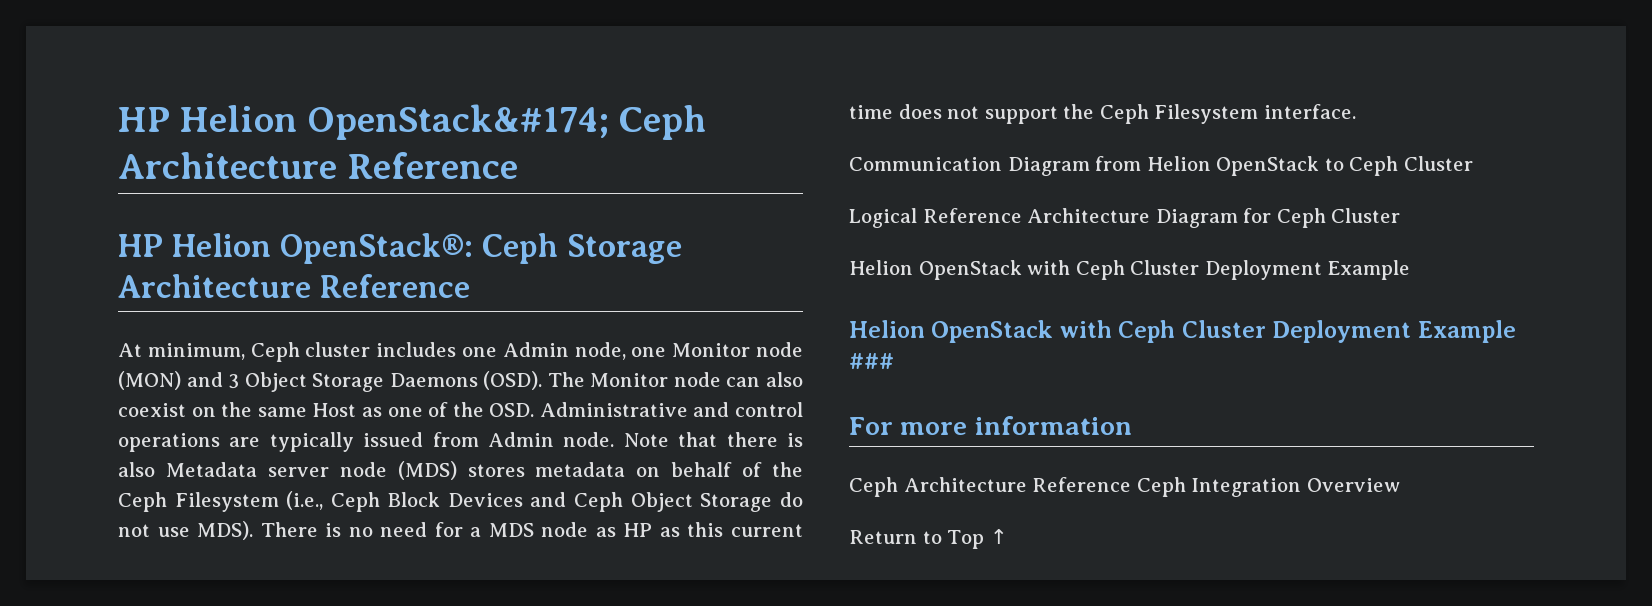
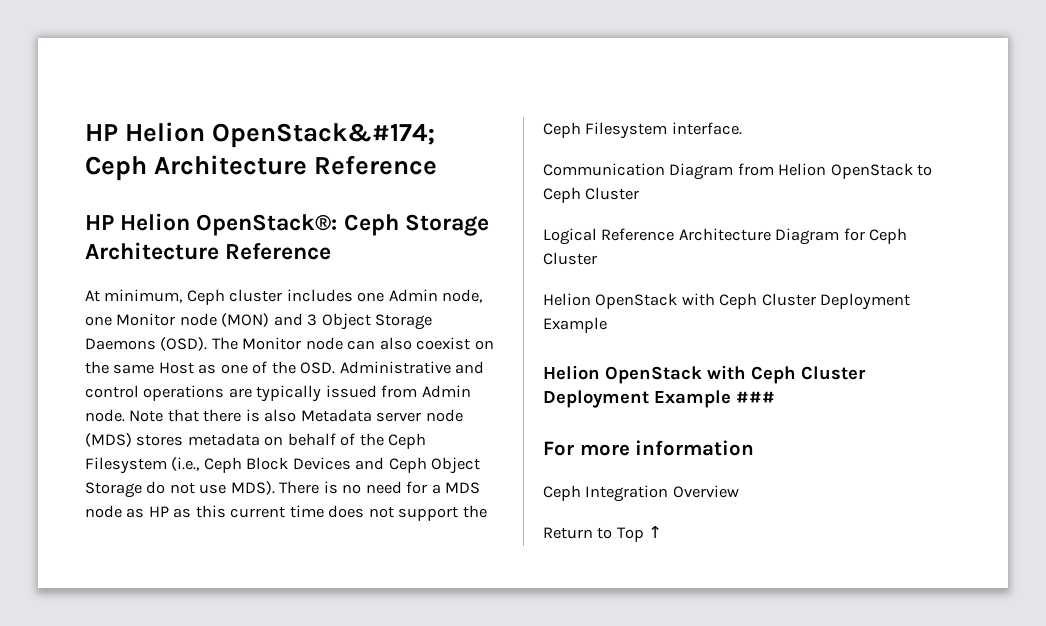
- Ceph Architecture Reference Ceph Integration Overview
+ Ceph Integration Overview

